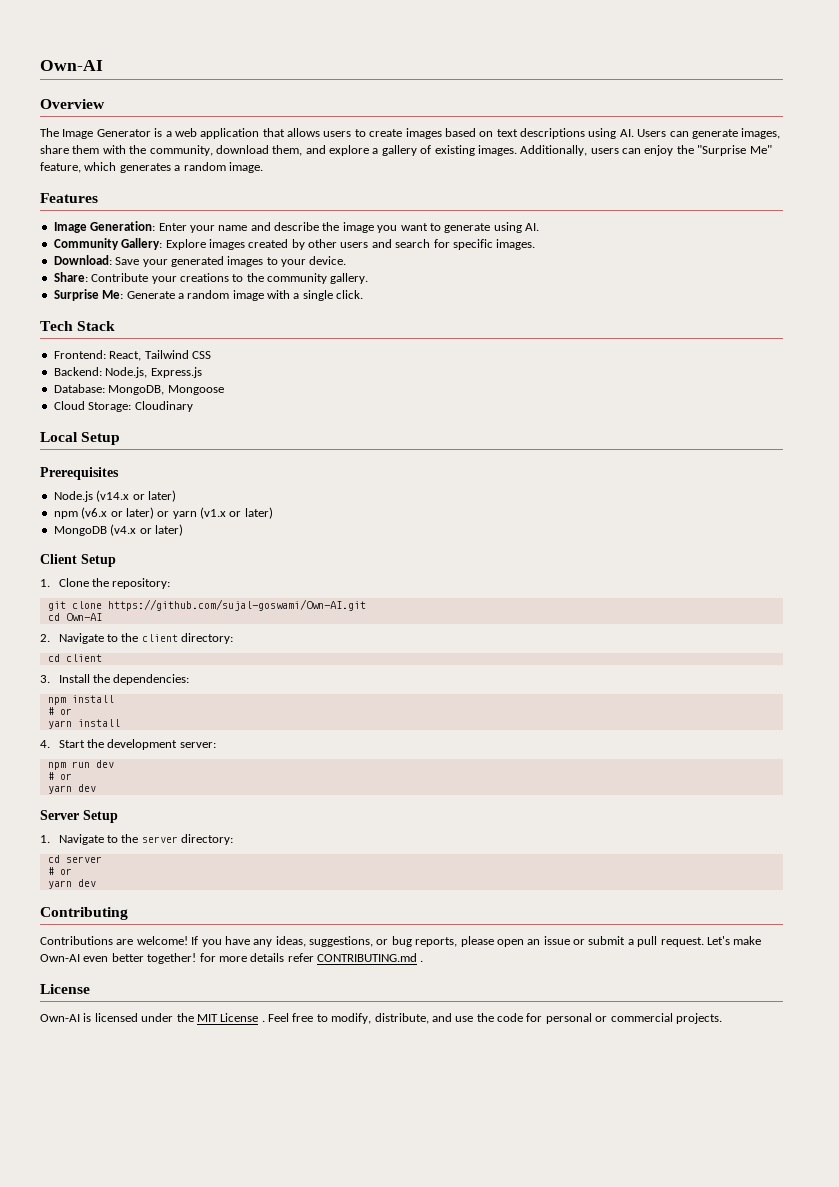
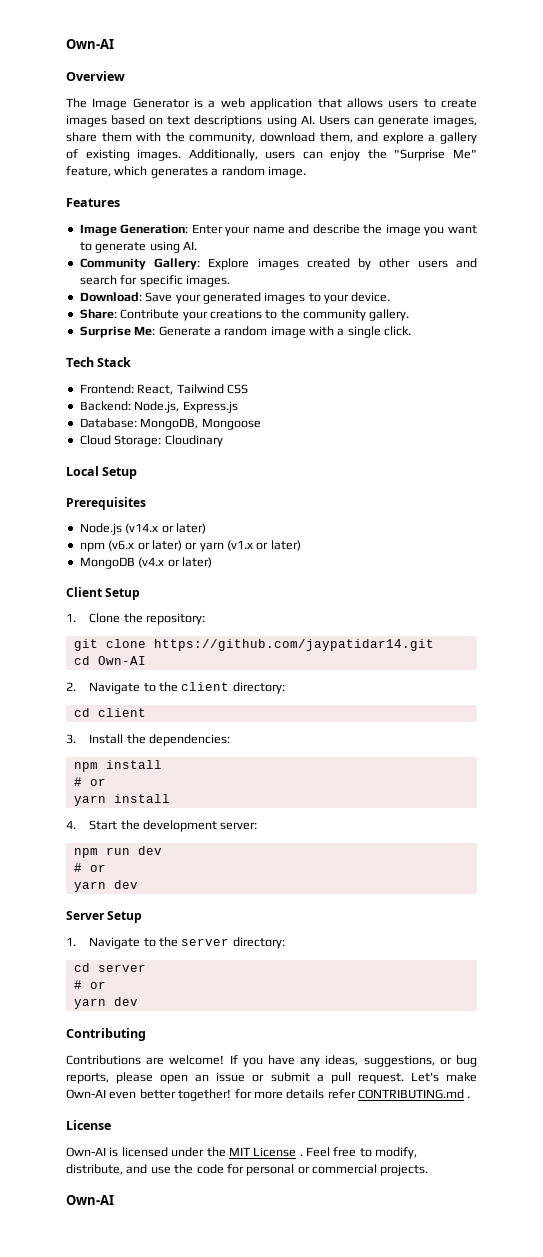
- git clone https://github.com/sujal-goswami/Own-AI.git
+ git clone https://github.com/jaypatidar14.git
  Feel free to modify, distribute, and use the code for personal or commercial projects.
+ Own-AI

